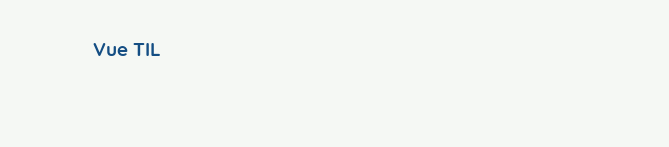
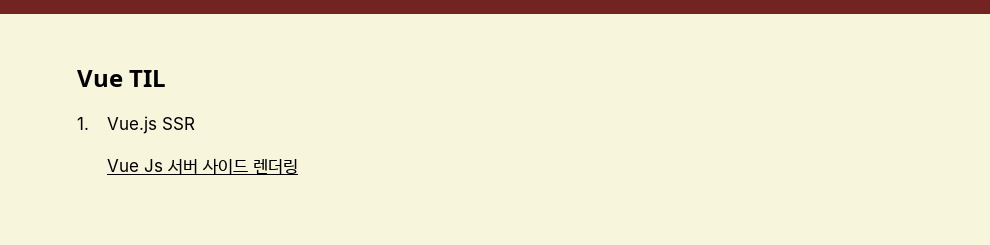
+ 1. Vue.js SSR
+ Vue Js 서버 사이드 렌더링

